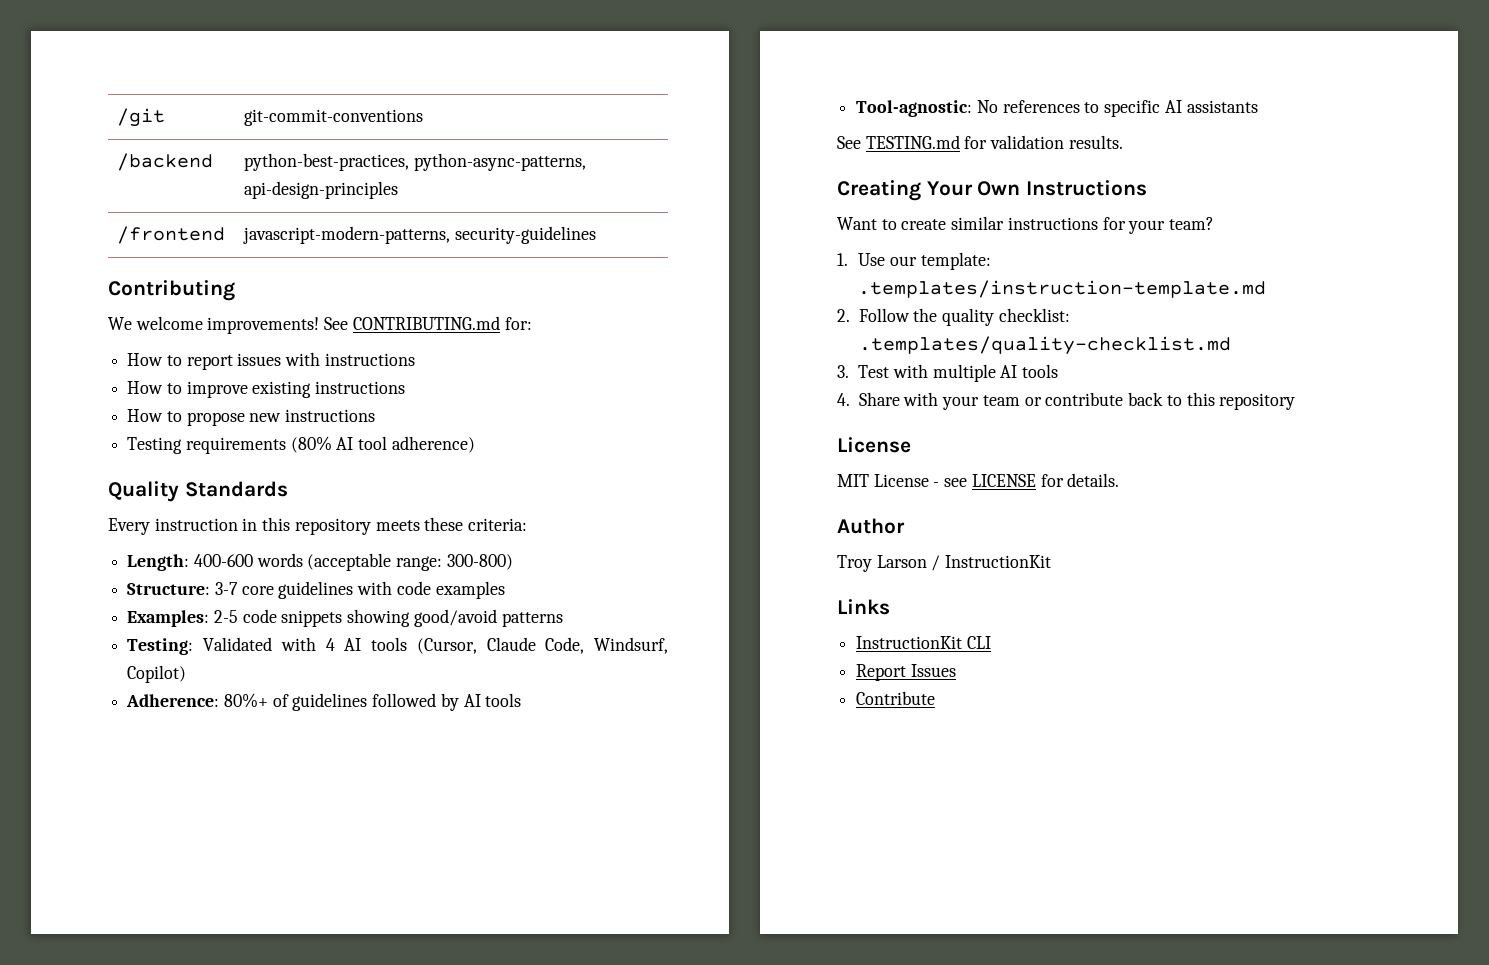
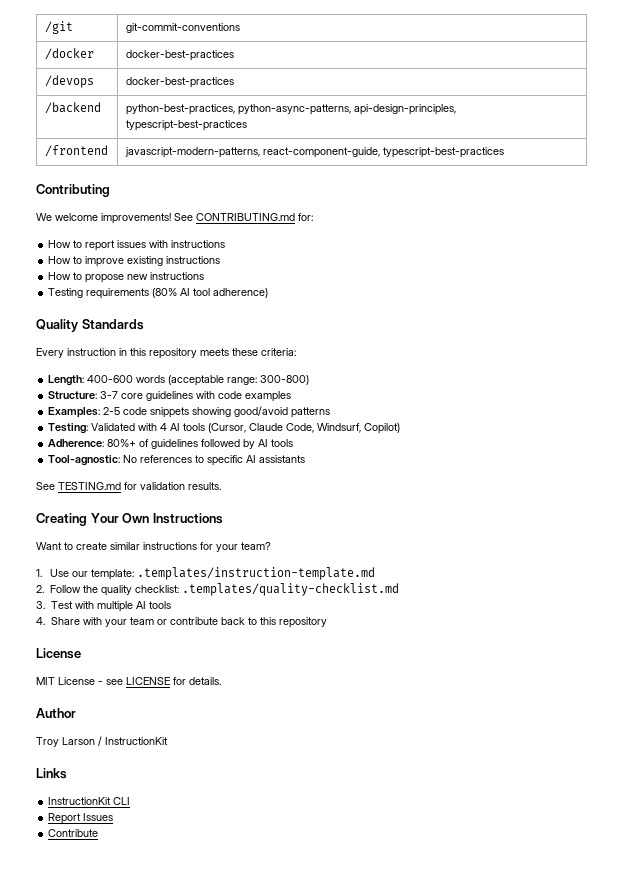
+ /docker | docker-best-practices
+ /devops | docker-best-practices
- /backend | python-best-practices, python-async-patterns, api-design-principles
+ /backend | python-best-practices, python-async-patterns, api-design-principles, typescript-best-practices
- /frontend | javascript-modern-patterns, security-guidelines
+ /frontend | javascript-modern-patterns, react-component-guide, typescript-best-practices

